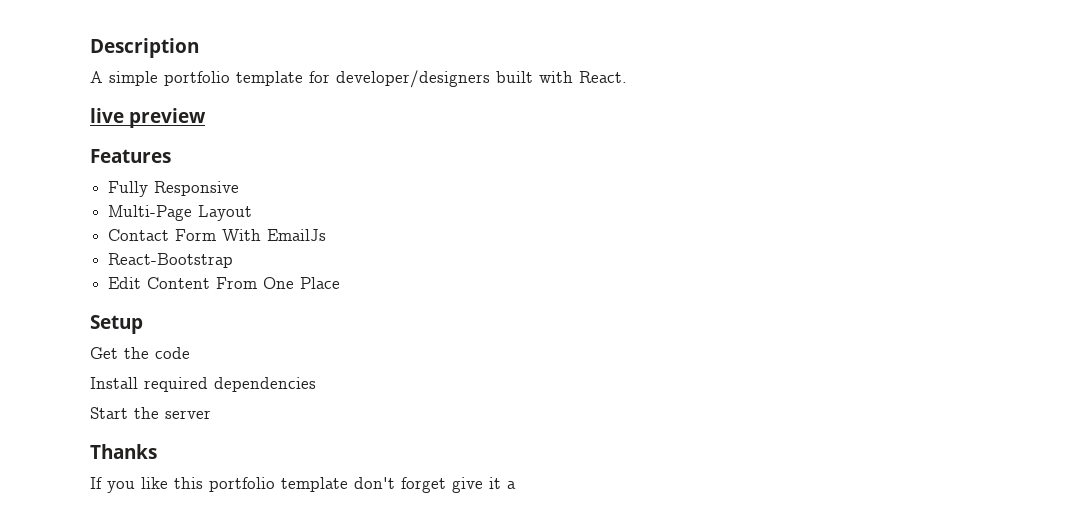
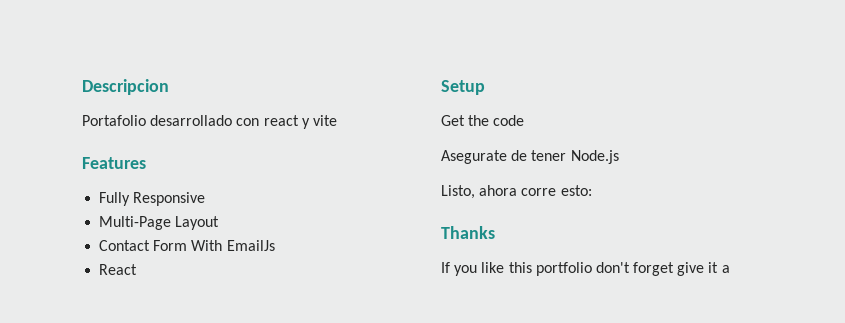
- Description
- A simple portfolio template for developer/designers built with React.
- live preview
+ Descripcion
+ Portafolio desarrollado con react y vite
- React-Bootstrap
- Edit Content From One Place
+ React
  Setup
  Get the code
- Install required dependencies
- Start the server
+ Asegurate de tener Node.js
+ Listo, ahora corre esto:
- If you like this portfolio template don't forget give it a
+ If you like this portfolio don't forget give it a

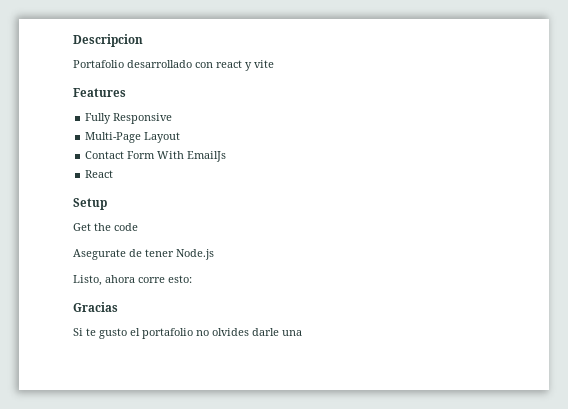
- Thanks
- If you like this portfolio don't forget give it a
+ Gracias
+ Si te gusto el portafolio no olvides darle una

